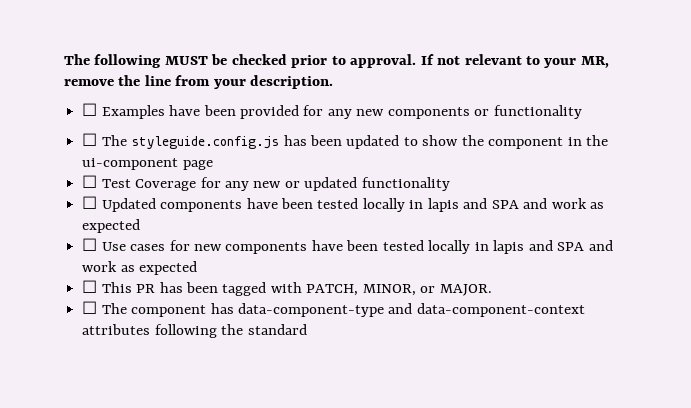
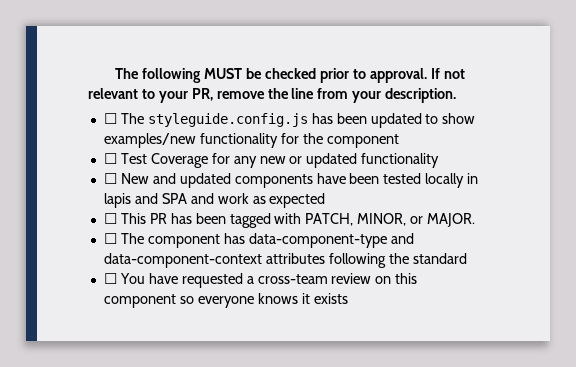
- If not relevant to your MR, remove the line from your description.
+ If not relevant to your PR, remove the line from your description.
- ☐ Examples have been provided for any new components or functionality
- ☐ The styleguide.config.js has been updated to show the component in the ui-component page
+ ☐ The styleguide.config.js has been updated to show examples/new functionality for the component
- ☐ Updated components have been tested locally in lapis and SPA and work as expected
- ☐ Use cases for new components have been tested locally in lapis and SPA and work as expected
+ ☐ New and updated components have been tested locally in lapis and SPA and work as expected
+ ☐ You have requested a cross-team review on this component so everyone knows it exists

